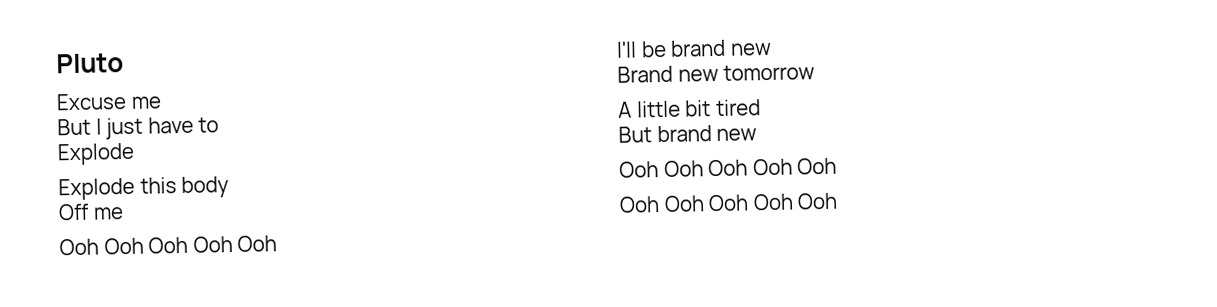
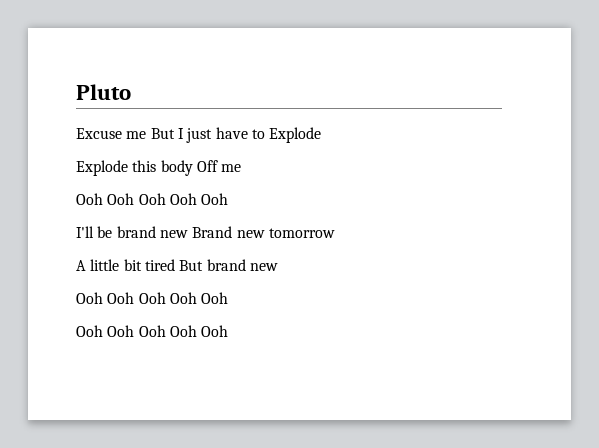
- Excuse me
- But I just have to
- Explode
+ Excuse me But I just have to Explode
- Explode this body
- Off me
+ Explode this body Off me
- I'll be brand new
- Brand new tomorrow
+ I'll be brand new Brand new tomorrow
- A little bit tired
- But brand new
+ A little bit tired But brand new

